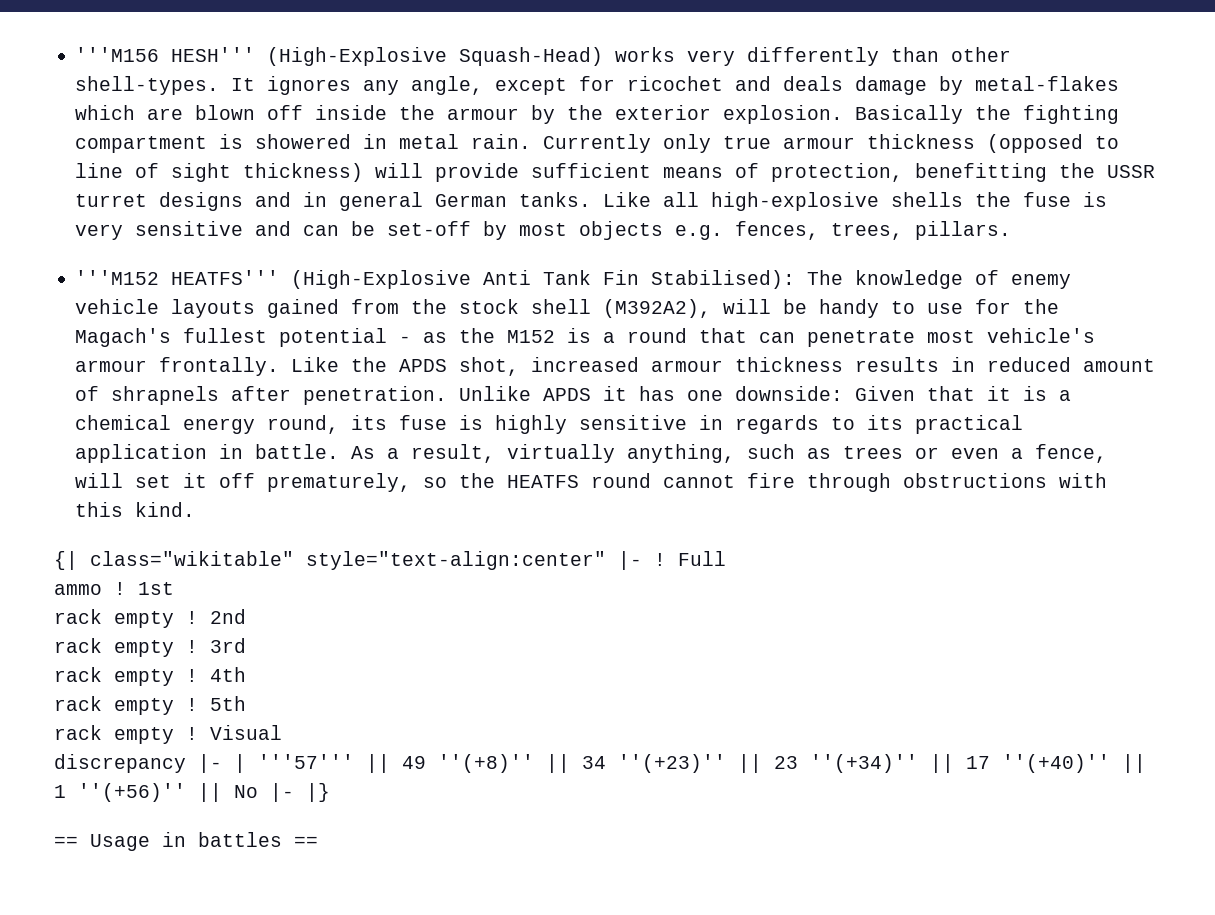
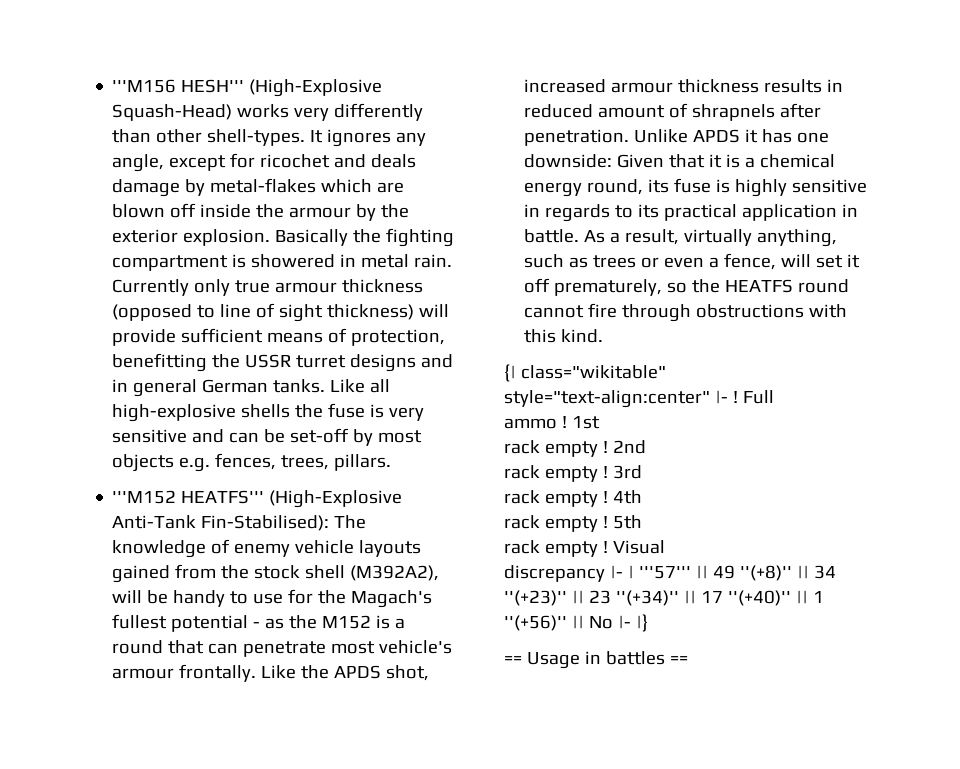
- '''M152 HEATFS''' (High-Explosive Anti Tank Fin Stabilised): The knowledge of enemy vehicle layouts gained from the stock shell (M392A2), will be handy to use for the Magach's fullest potential - as the M152 is a round that can penetrate most vehicle's armour frontally.
+ '''M152 HEATFS''' (High-Explosive Anti-Tank Fin-Stabilised): The knowledge of enemy vehicle layouts gained from the stock shell (M392A2), will be handy to use for the Magach's fullest potential - as the M152 is a round that can penetrate most vehicle's armour frontally.

